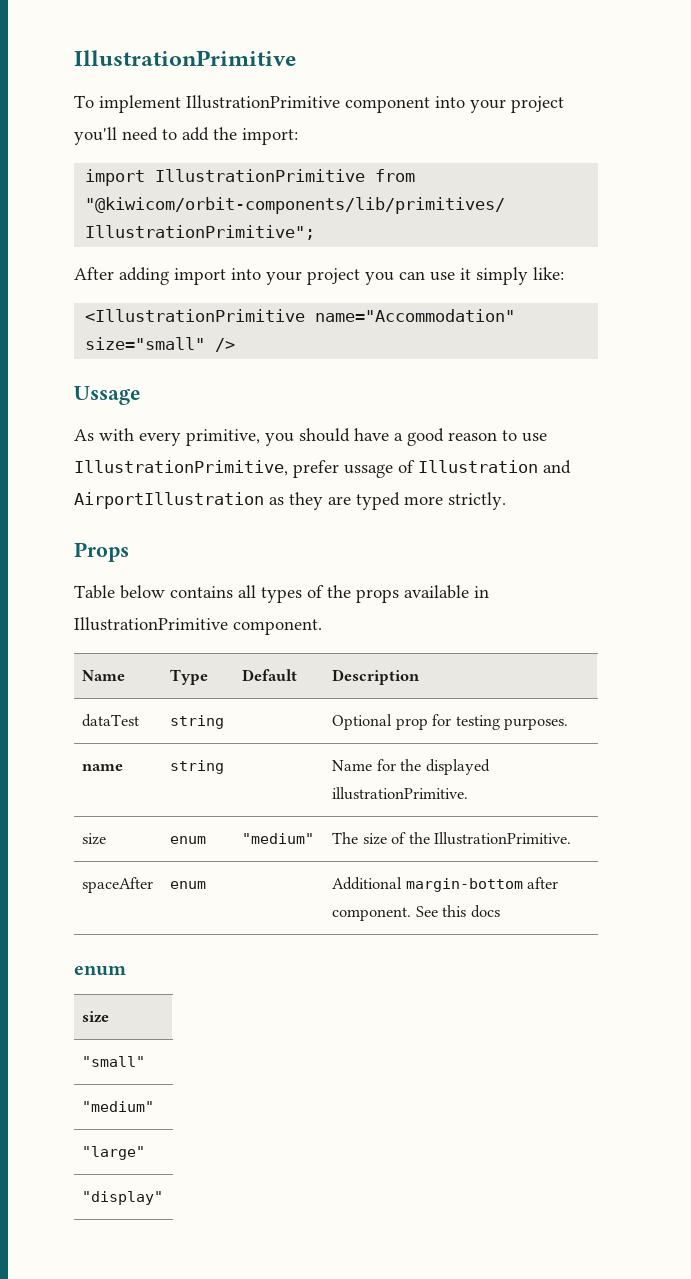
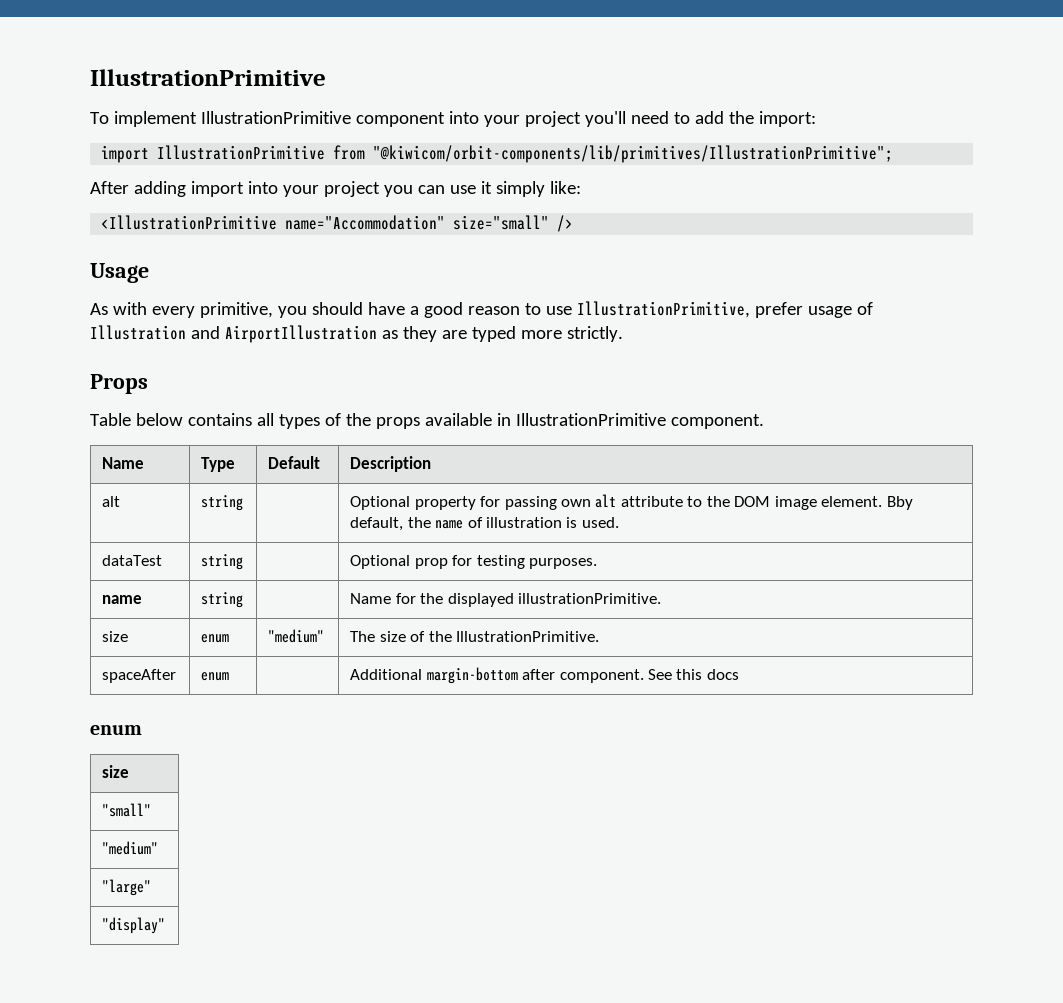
- Ussage
+ Usage
- As with every primitive, you should have a good reason to use IllustrationPrimitive, prefer ussage of Illustration and AirportIllustration as they are typed more strictly.
+ As with every primitive, you should have a good reason to use IllustrationPrimitive, prefer usage of Illustration and AirportIllustration as they are typed more strictly.
+ alt | string | | Optional property for passing own alt attribute to the DOM image element. Bby default, the name of illustration is used.

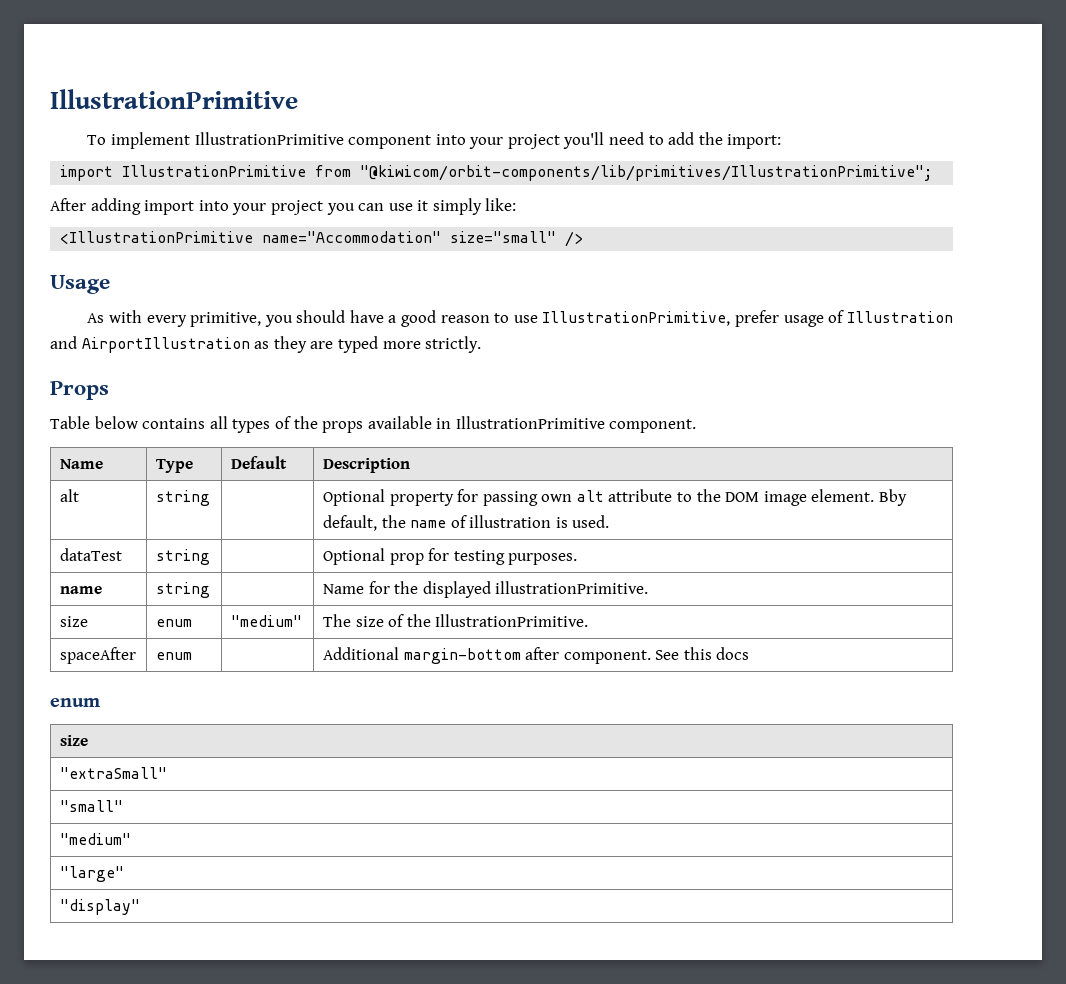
+ "extraSmall"

